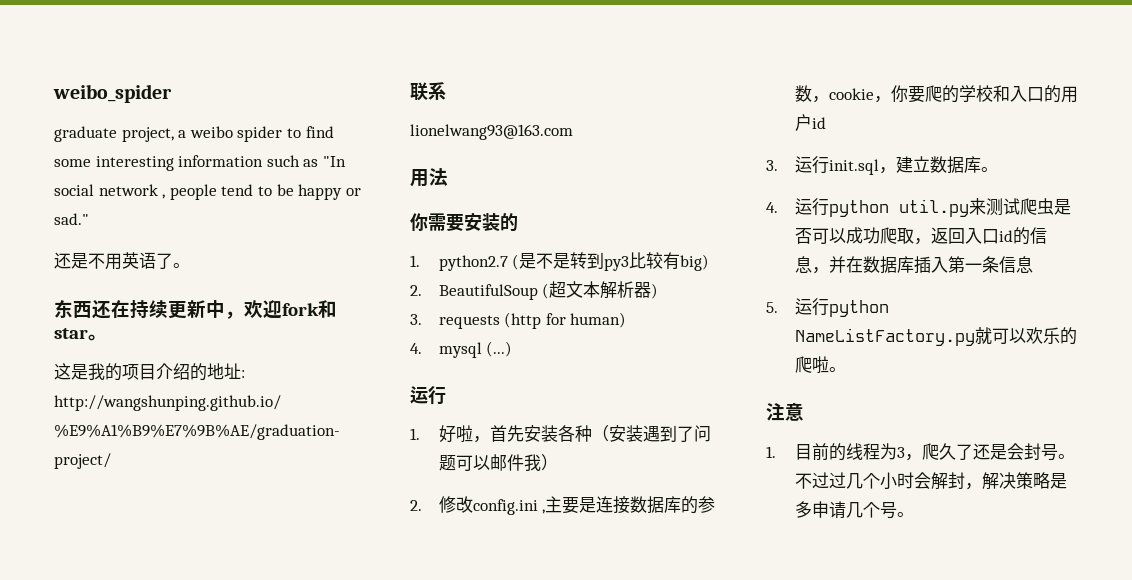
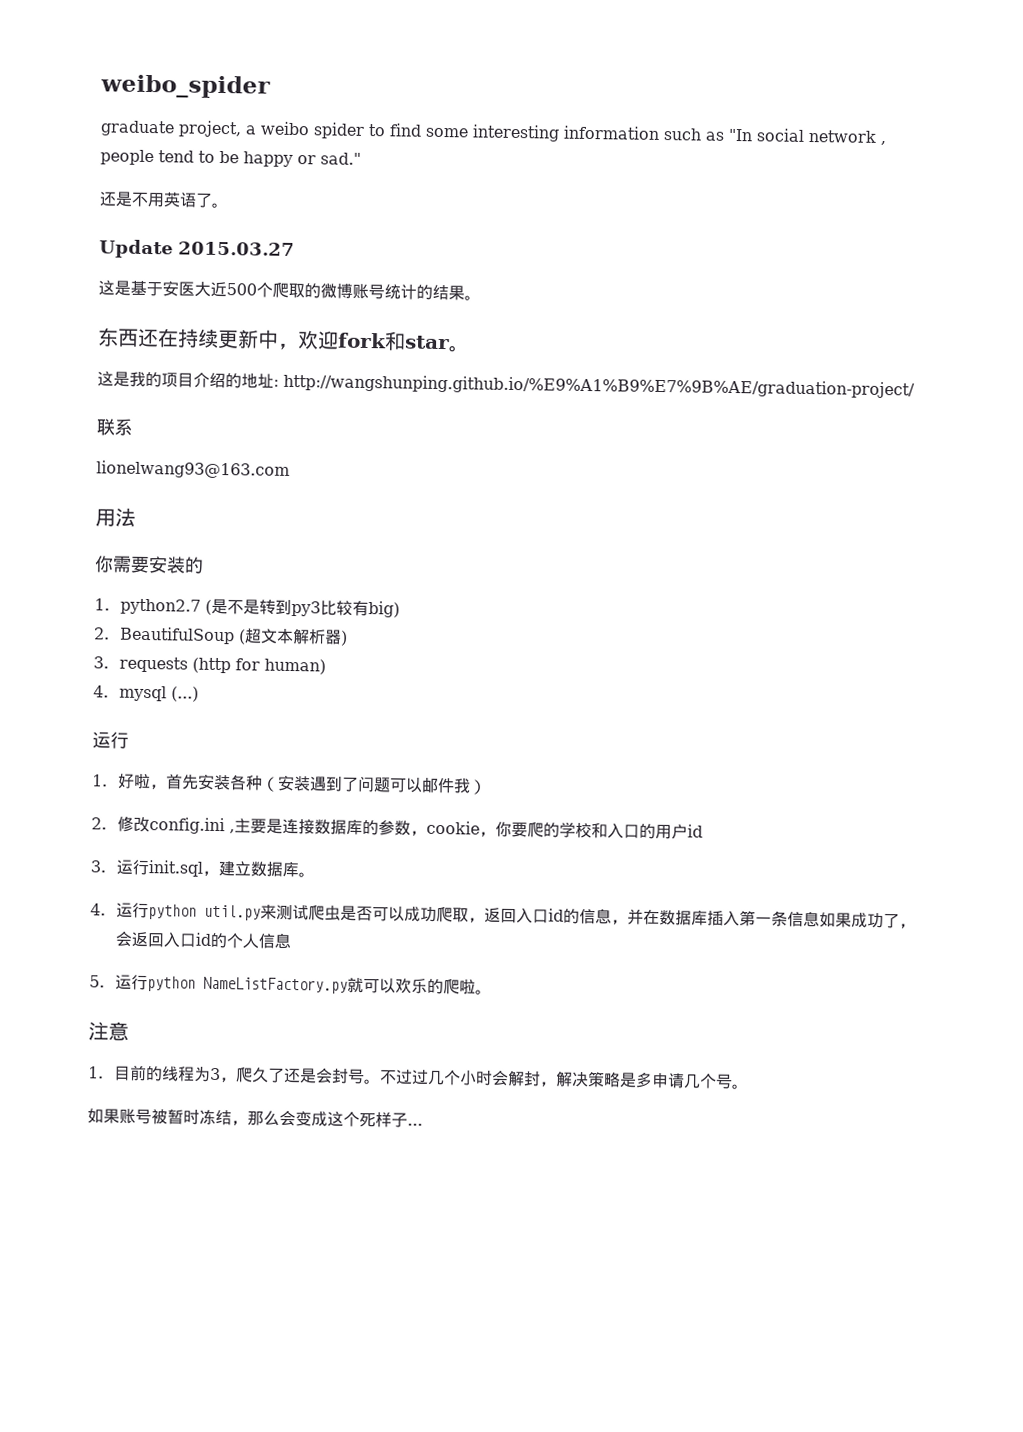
+ Update 2015.03.27
+ 这是基于安医大近500个爬取的微博账号统计的结果。
- 4.运行python util.py来测试爬虫是否可以成功爬取，返回入口id的信息，并在数据库插入第一条信息
+ 4.运行python util.py来测试爬虫是否可以成功爬取，返回入口id的信息，并在数据库插入第一条信息如果成功了，会返回入口id的个人信息
+ 如果账号被暂时冻结，那么会变成这个死样子...

